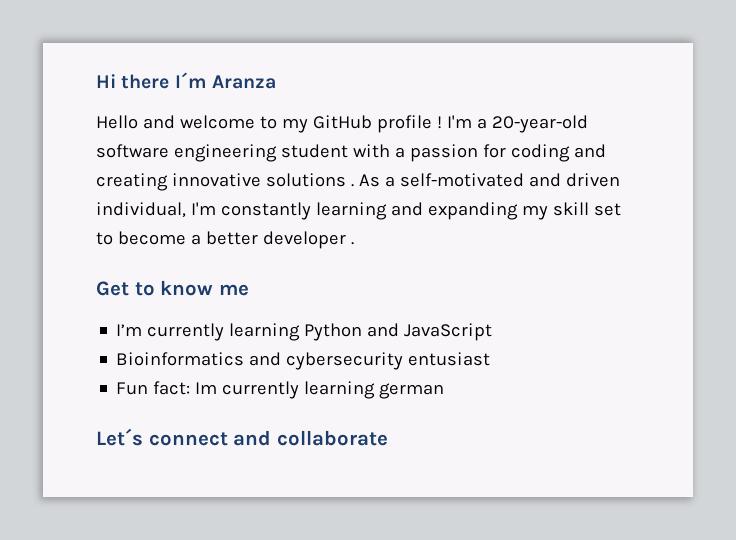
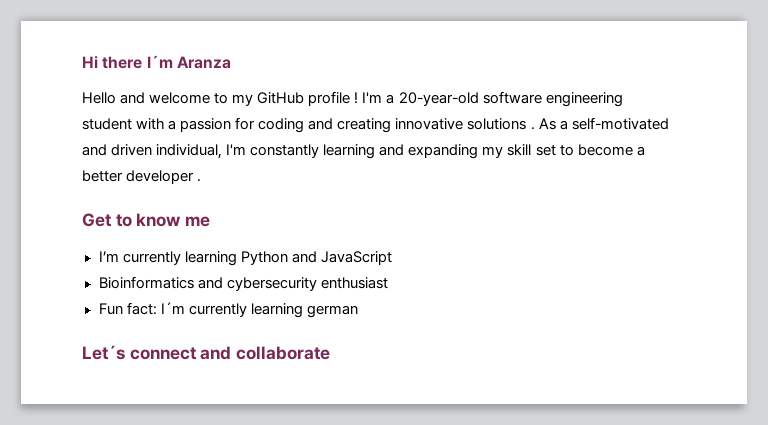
- Bioinformatics and cybersecurity entusiast
+ Bioinformatics and cybersecurity enthusiast
- Fun fact: Im currently learning german
+ Fun fact: I´m currently learning german

